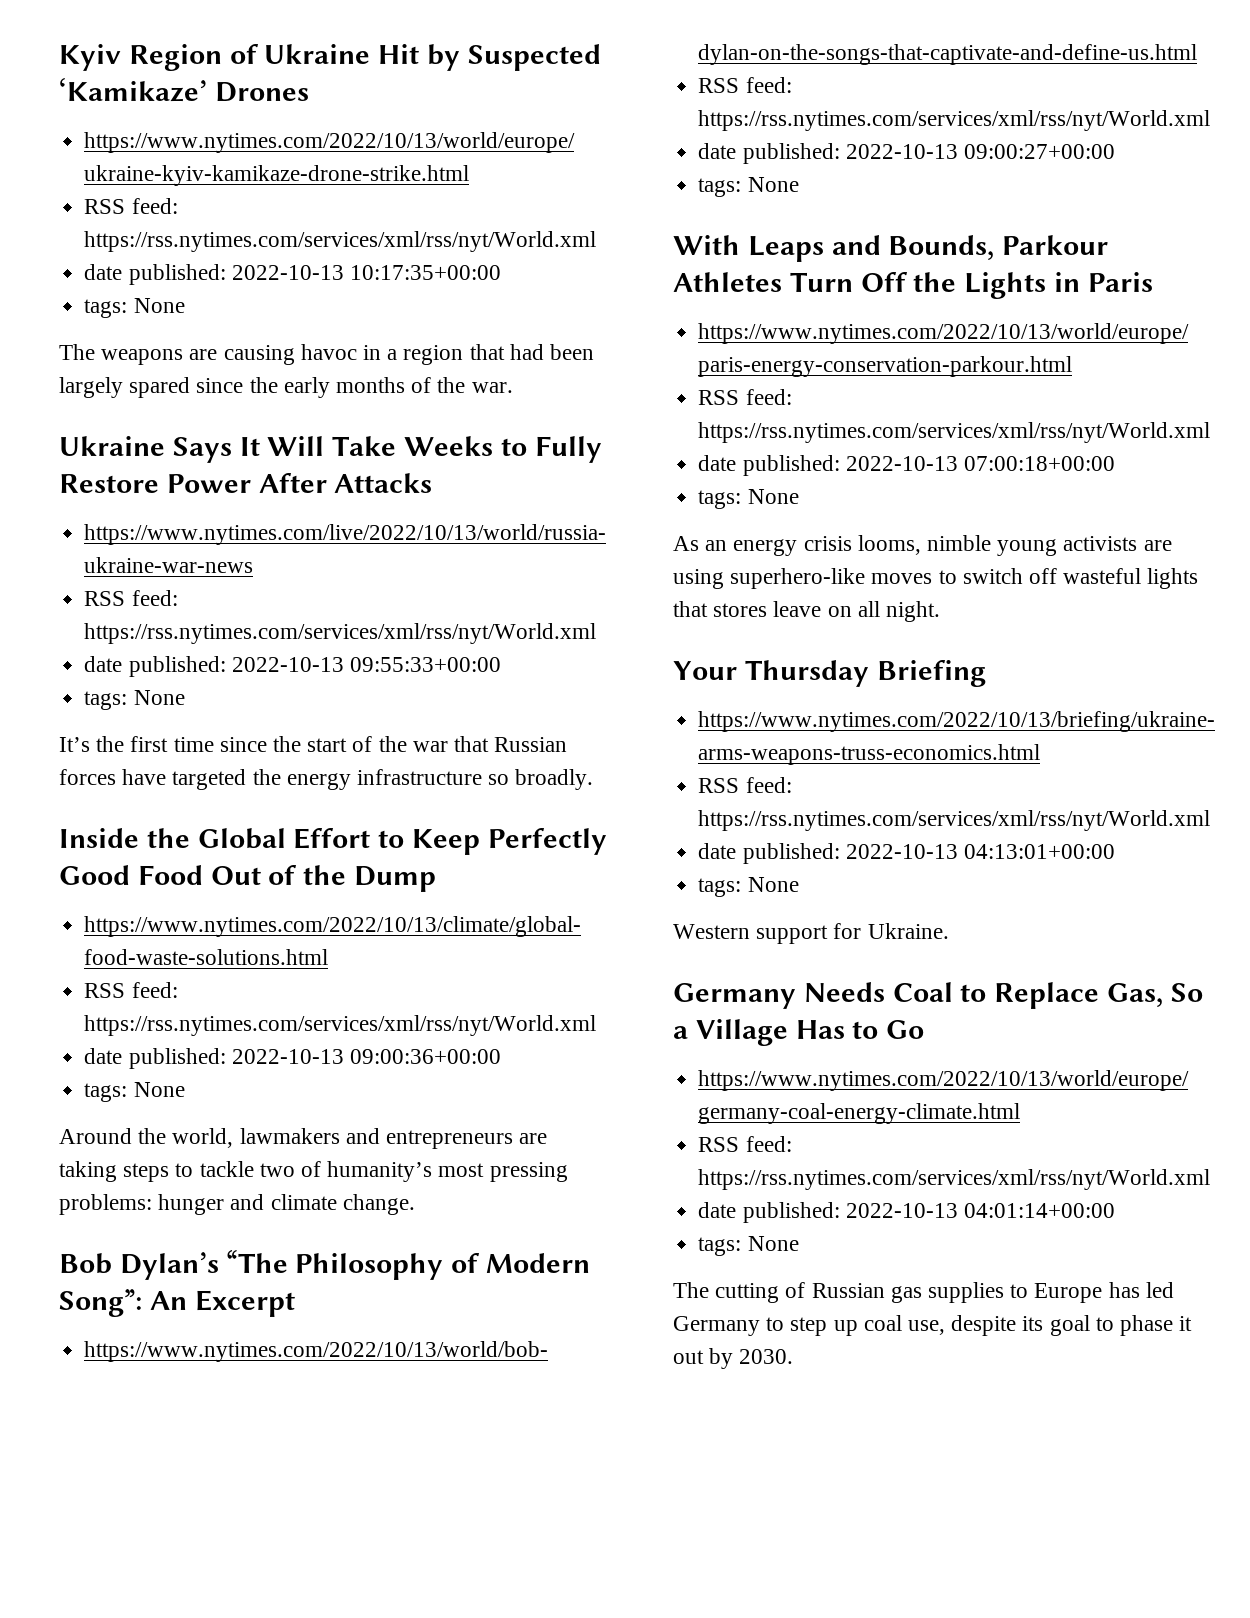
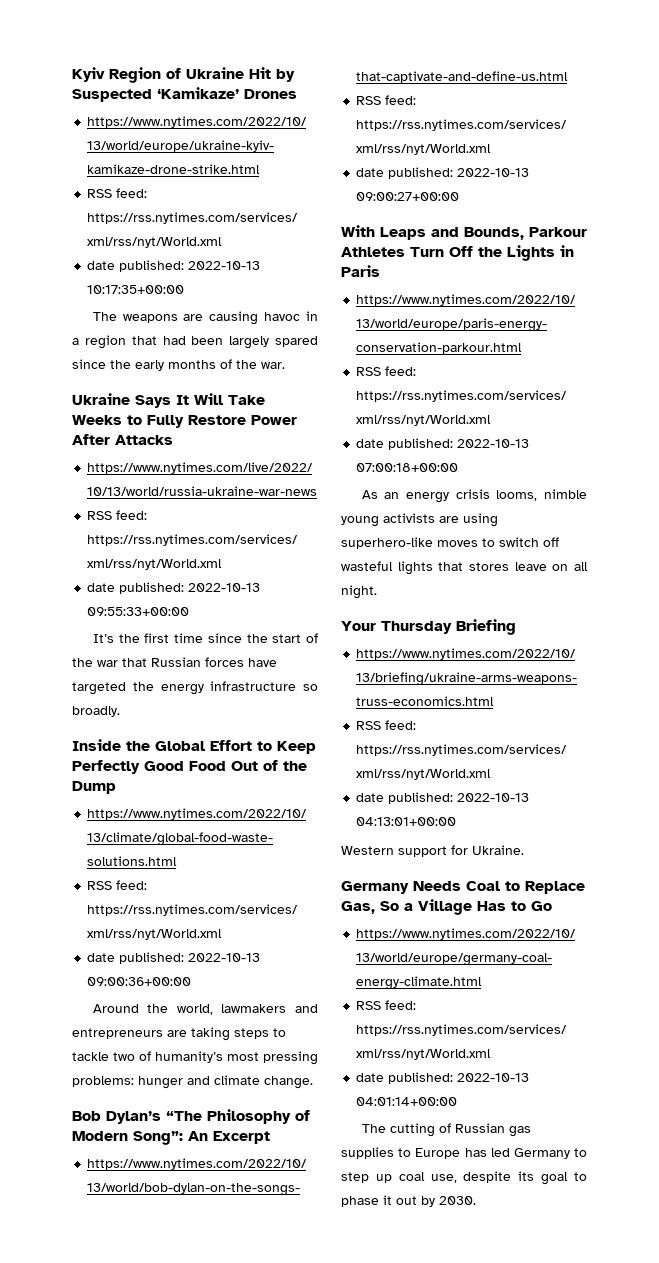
  date published: 2022-10-13 10:17:35+00:00
- tags: None
  date published: 2022-10-13 09:55:33+00:00
- tags: None
  date published: 2022-10-13 09:00:36+00:00
- tags: None
  date published: 2022-10-13 09:00:27+00:00
- tags: None
  date published: 2022-10-13 07:00:18+00:00
- tags: None
  date published: 2022-10-13 04:13:01+00:00
- tags: None
  date published: 2022-10-13 04:01:14+00:00
- tags: None

